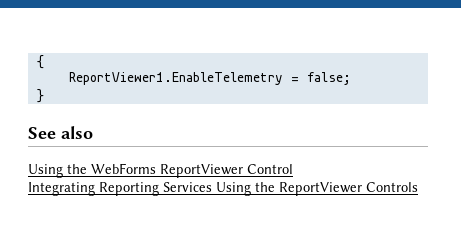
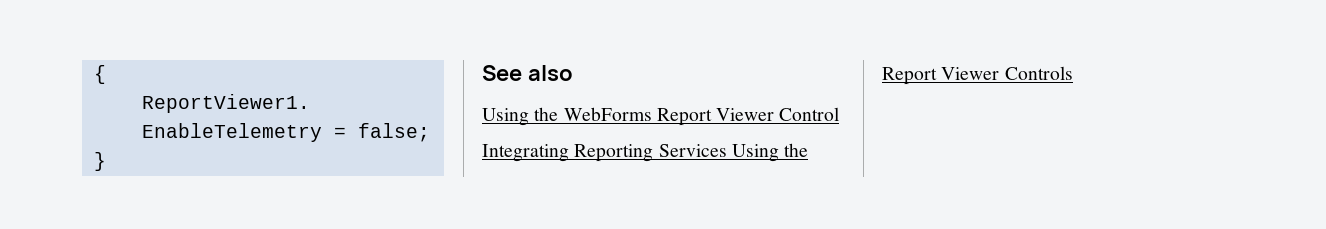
- Using the WebForms ReportViewer Control
+ Using the WebForms Report Viewer Control
- Integrating Reporting Services Using the ReportViewer Controls
+ Integrating Reporting Services Using the Report Viewer Controls

